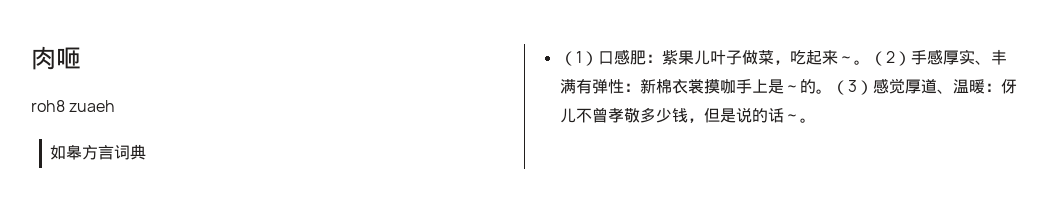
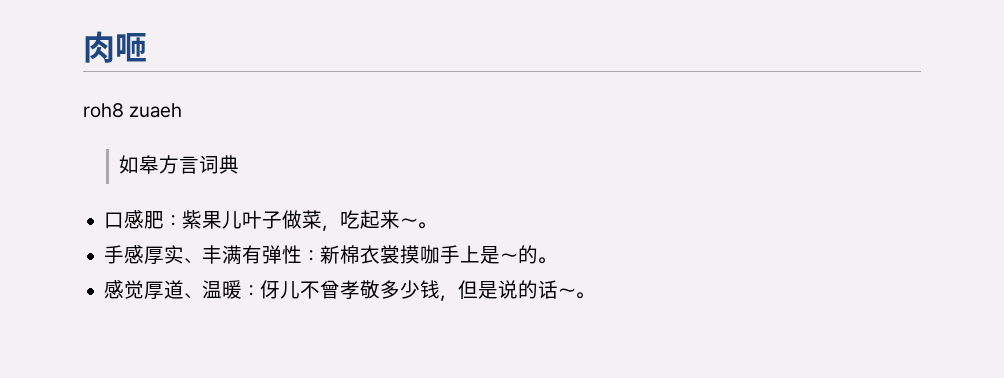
- （1）口感肥：紫果儿叶子做菜，吃起来～。（2）手感厚实、丰满有弹性：新棉衣裳摸咖手上是～的。（3）感觉厚道、温暖：伢儿不曾孝敬多少钱，但是说的话～。
+ 口感肥：紫果儿叶子做菜，吃起来～。
+ 手感厚实、丰满有弹性：新棉衣裳摸咖手上是～的。
+ 感觉厚道、温暖：伢儿不曾孝敬多少钱，但是说的话～。

